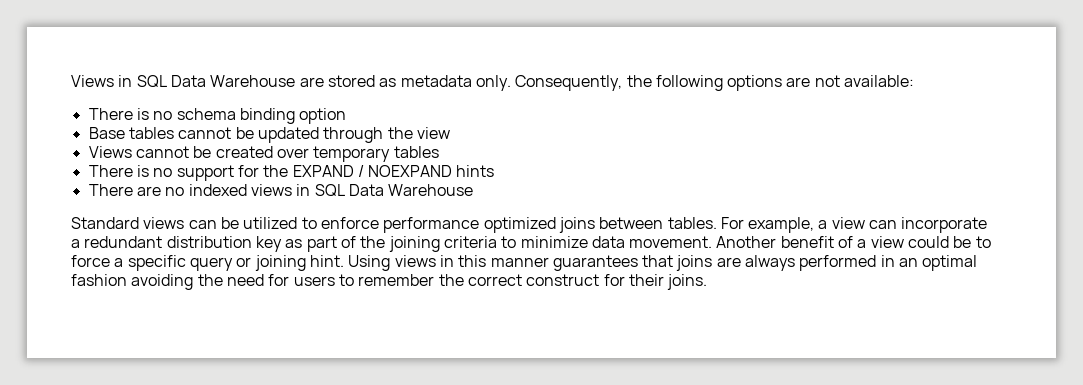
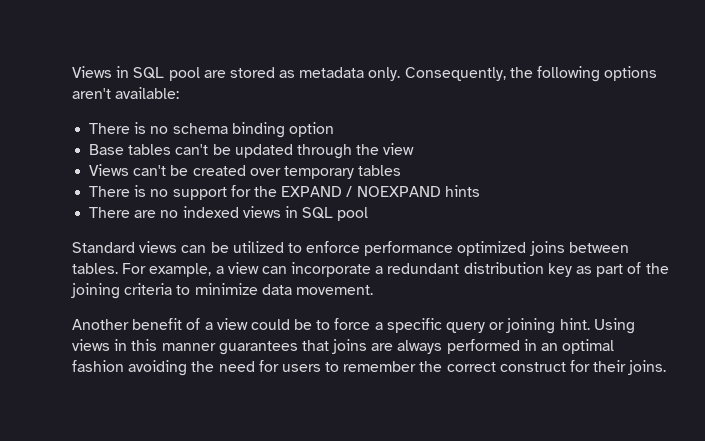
- Views in SQL Data Warehouse are stored as metadata only.
+ Views in SQL pool are stored as metadata only.
- Consequently, the following options are not available:
+ Consequently, the following options aren't available:
- Base tables cannot be updated through the view
+ Base tables can't be updated through the view
- Views cannot be created over temporary tables
+ Views can't be created over temporary tables
- There are no indexed views in SQL Data Warehouse
+ There are no indexed views in SQL pool
- For example, a view can incorporate a redundant distribution key as part of the joining criteria to minimize data movement. Another benefit of a view could be to force a specific query or joining hint.
+ For example, a view can incorporate a redundant distribution key as part of the joining criteria to minimize data movement.
+ Another benefit of a view could be to force a specific query or joining hint.

